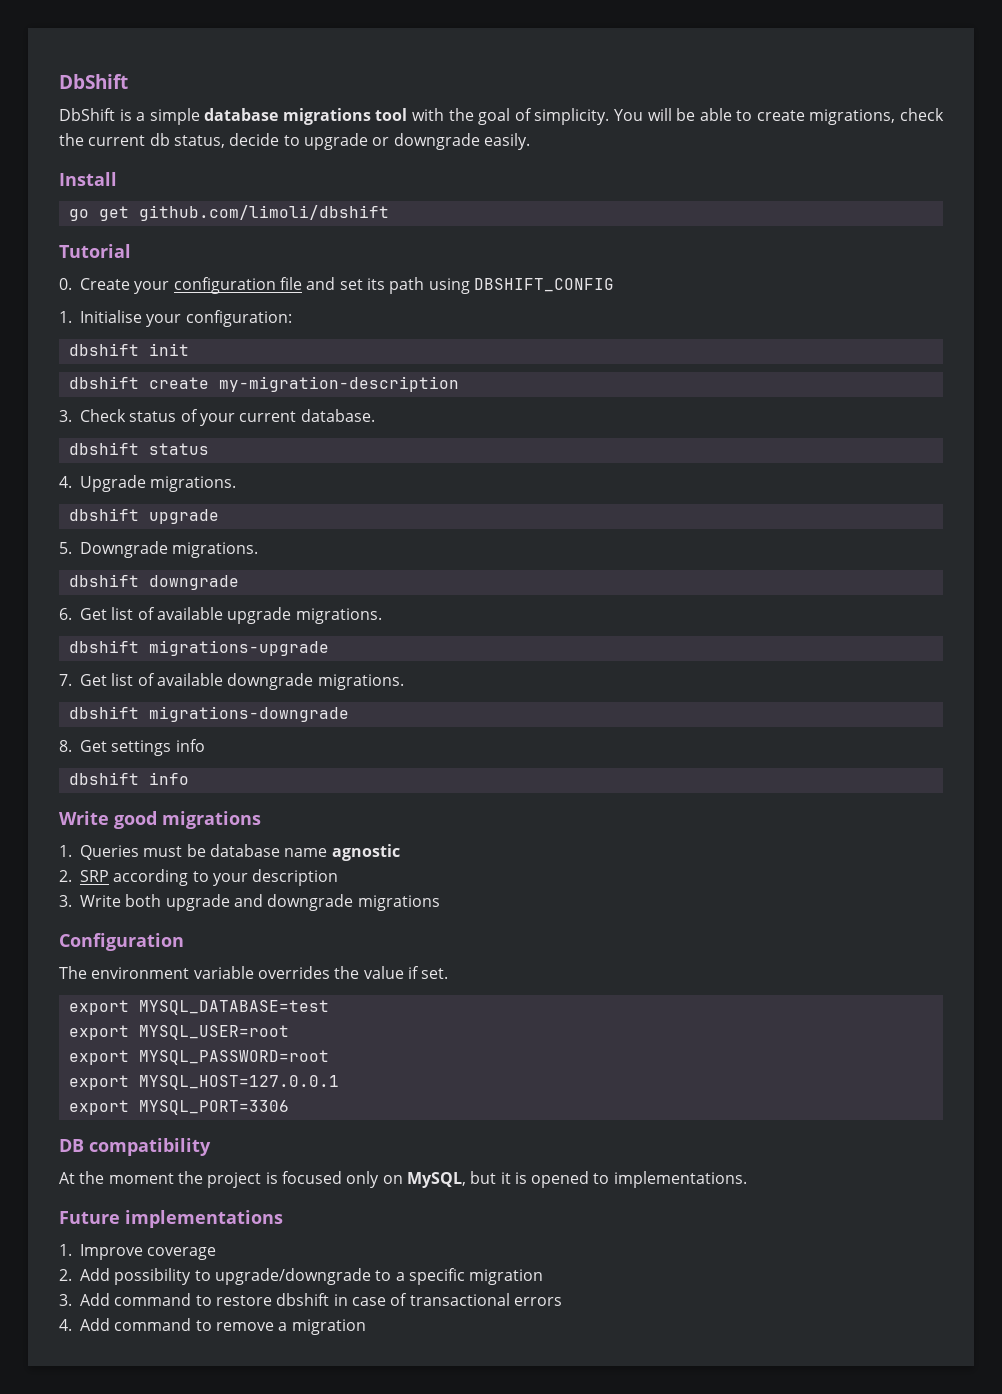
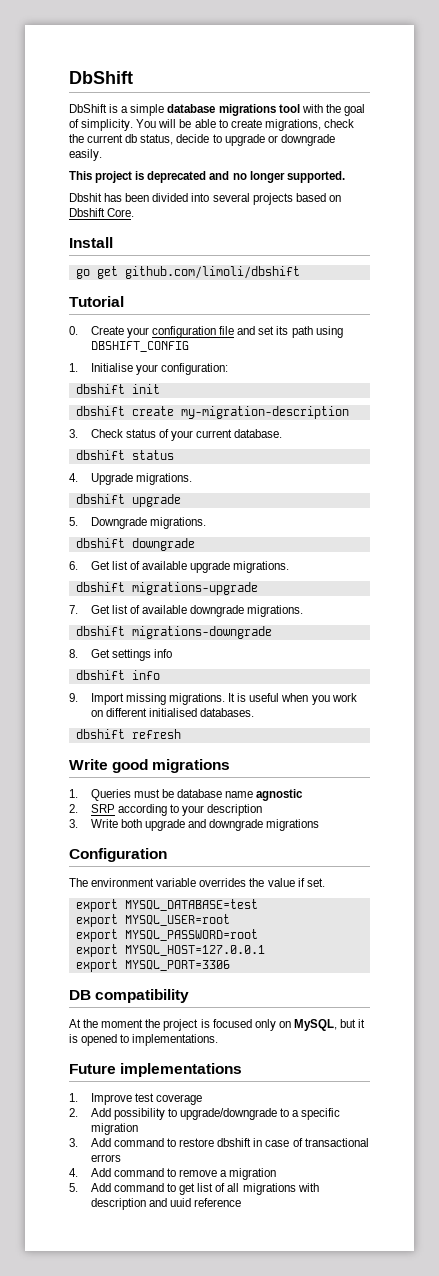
+ This project is deprecated and no longer supported.
+ Dbshit has been divided into several projects based on Dbshift Core.
+ 9. Import missing migrations. It is useful when you work on different initialised databases.
+ dbshift refresh
- 1. Improve coverage
+ 1. Improve test coverage
+ 5. Add command to get list of all migrations with description and uuid reference

